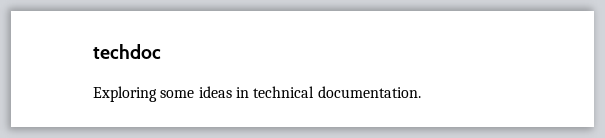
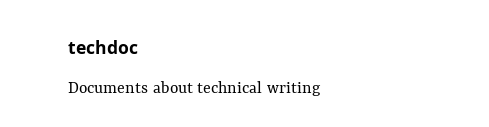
- Exploring some ideas in technical documentation.
+ Documents about technical writing

